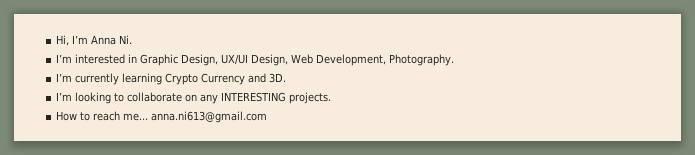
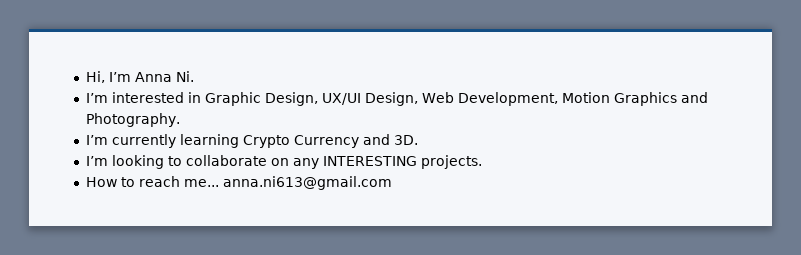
- I’m interested in Graphic Design, UX/UI Design, Web Development, Photography.
+ I’m interested in Graphic Design, UX/UI Design, Web Development, Motion Graphics and Photography.

